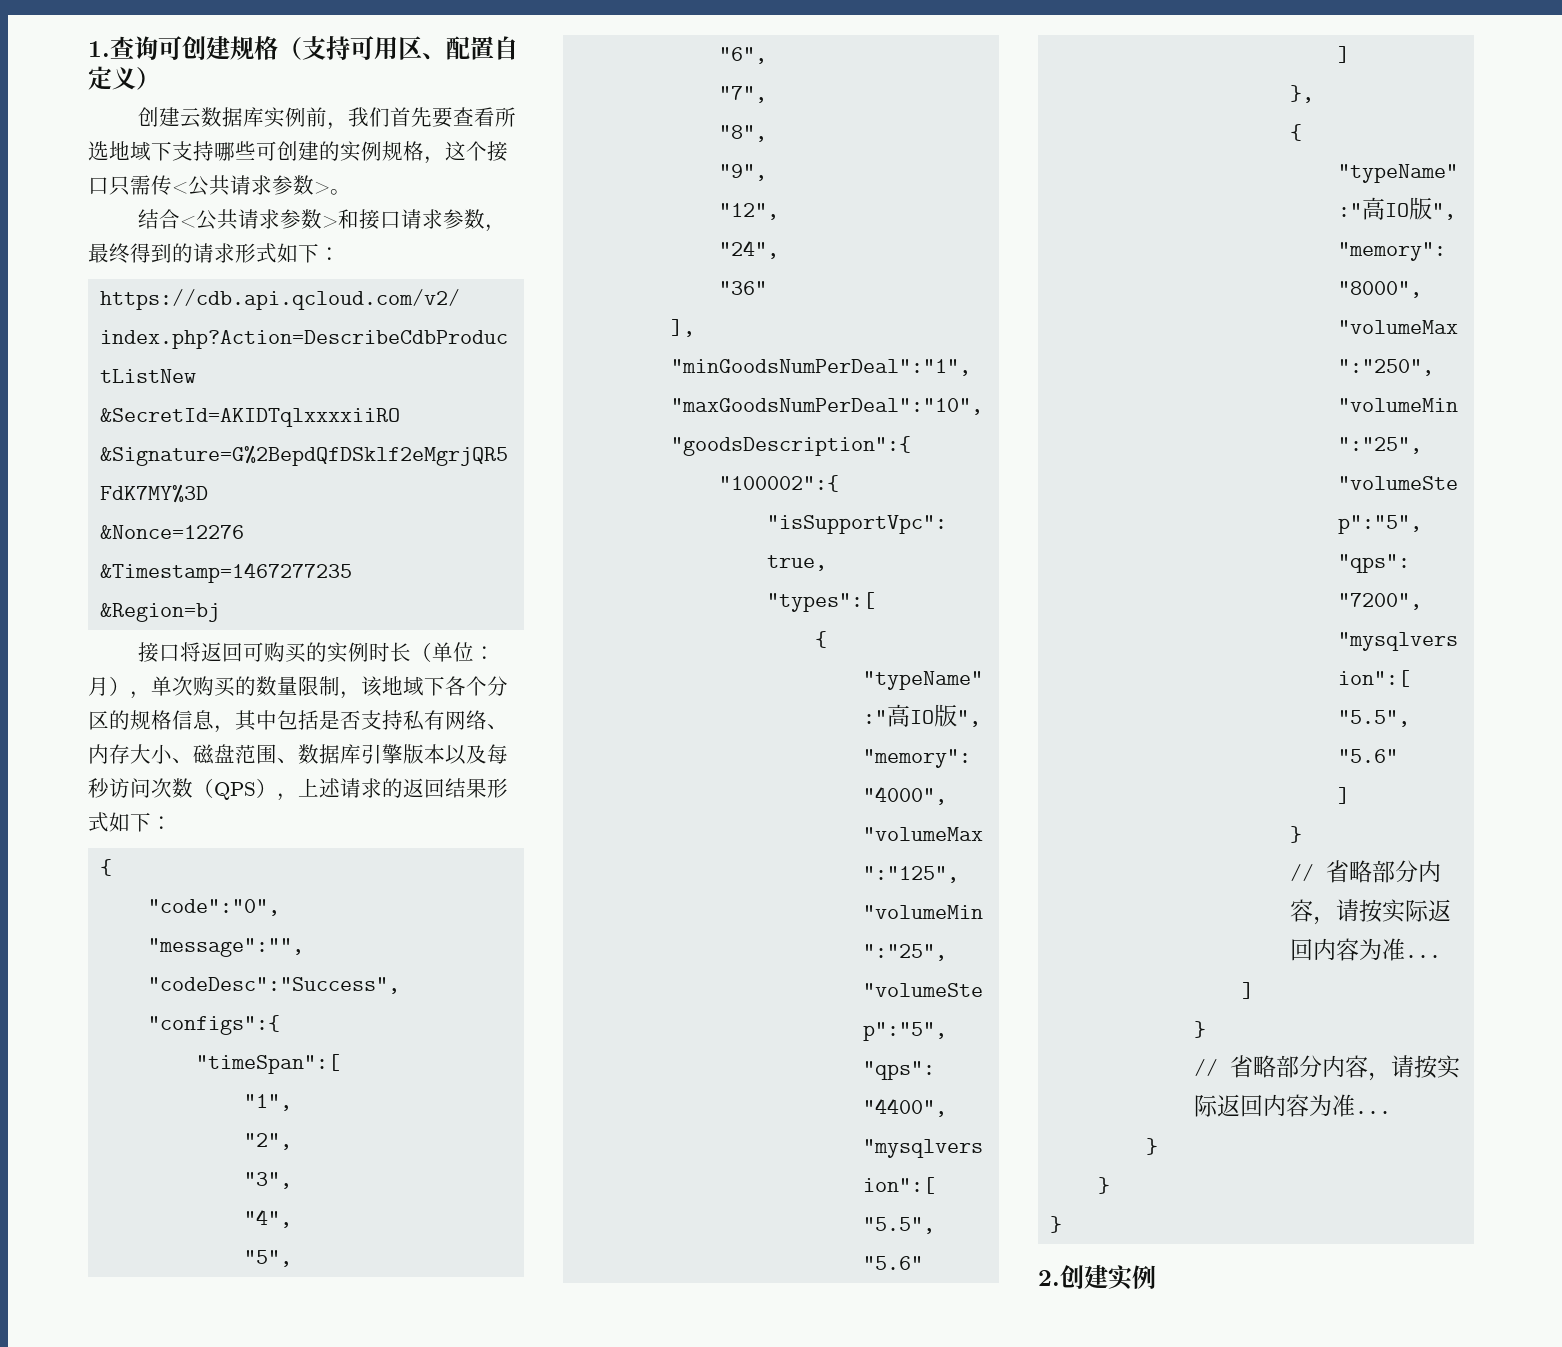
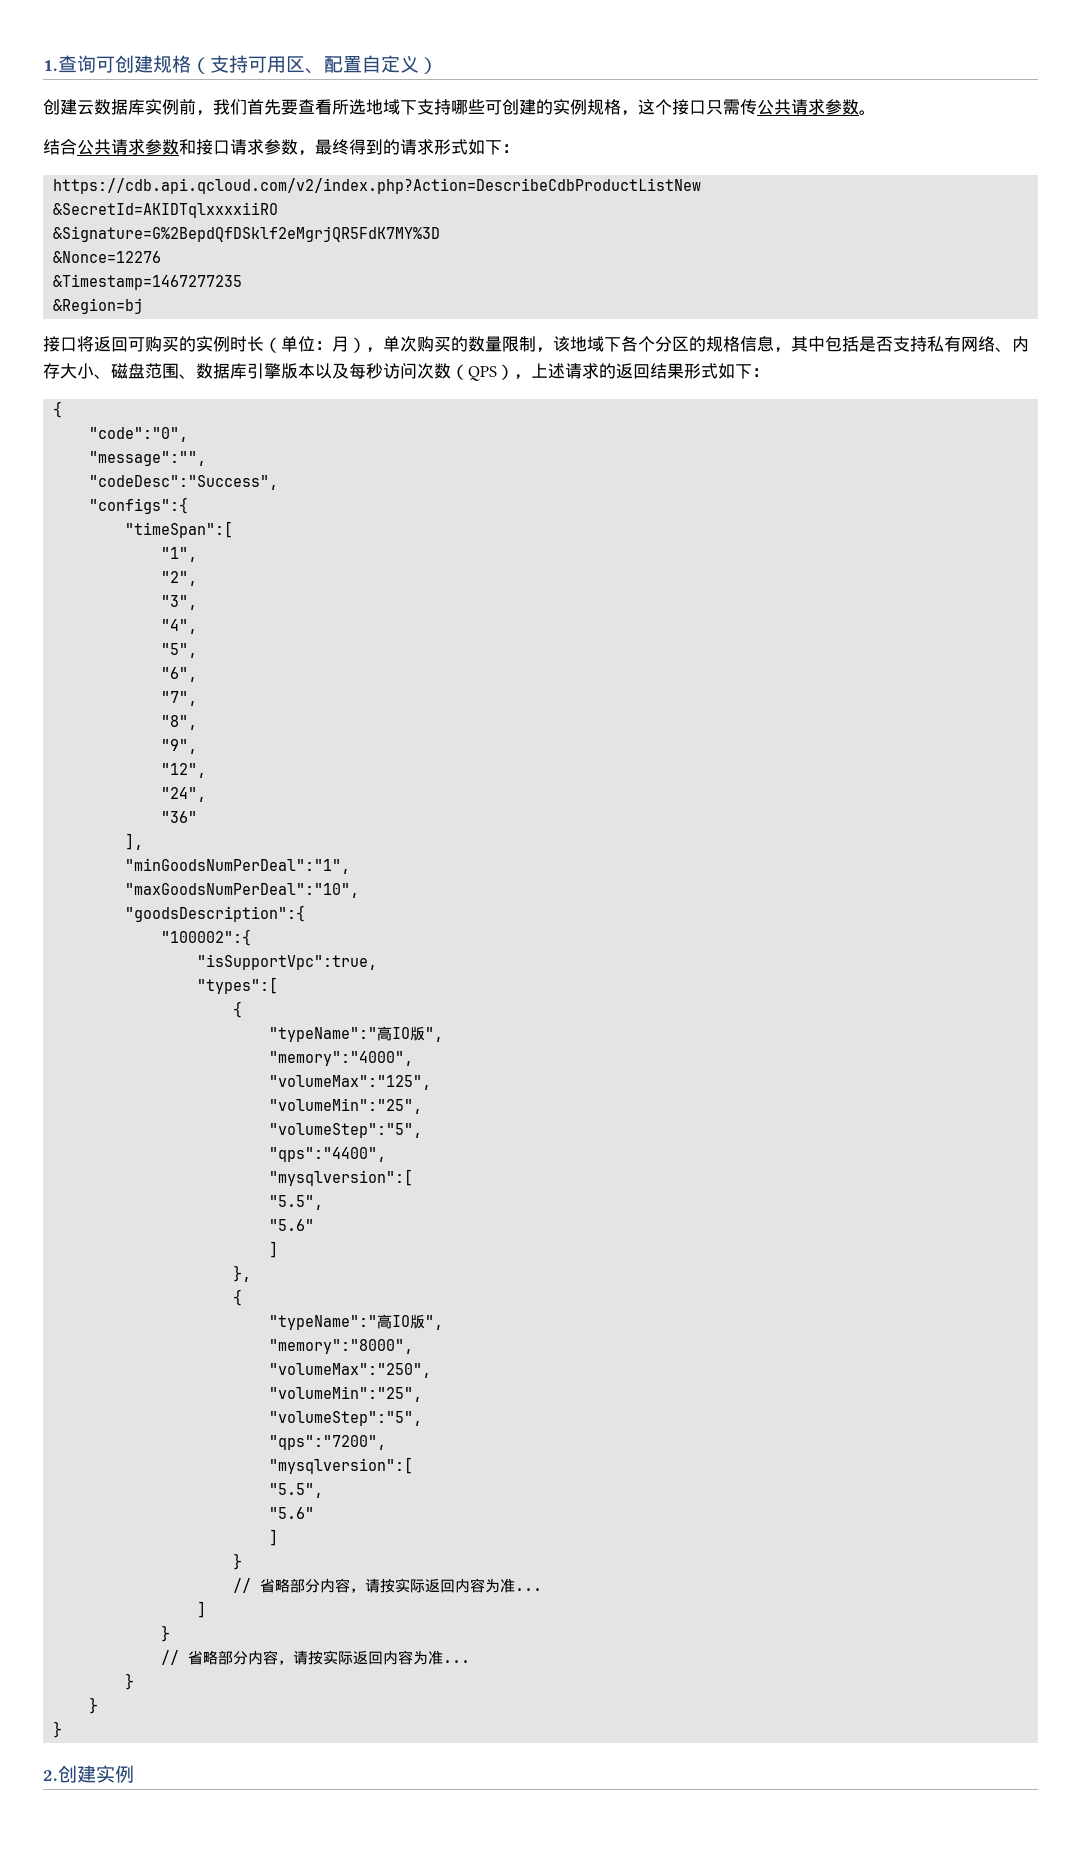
- 创建云数据库实例前，我们首先要查看所选地域下支持哪些可创建的实例规格，这个接口只需传<公共请求参数>。
+ 创建云数据库实例前，我们首先要查看所选地域下支持哪些可创建的实例规格，这个接口只需传公共请求参数。
- 结合<公共请求参数>和接口请求参数，最终得到的请求形式如下：
+ 结合公共请求参数和接口请求参数，最终得到的请求形式如下：

